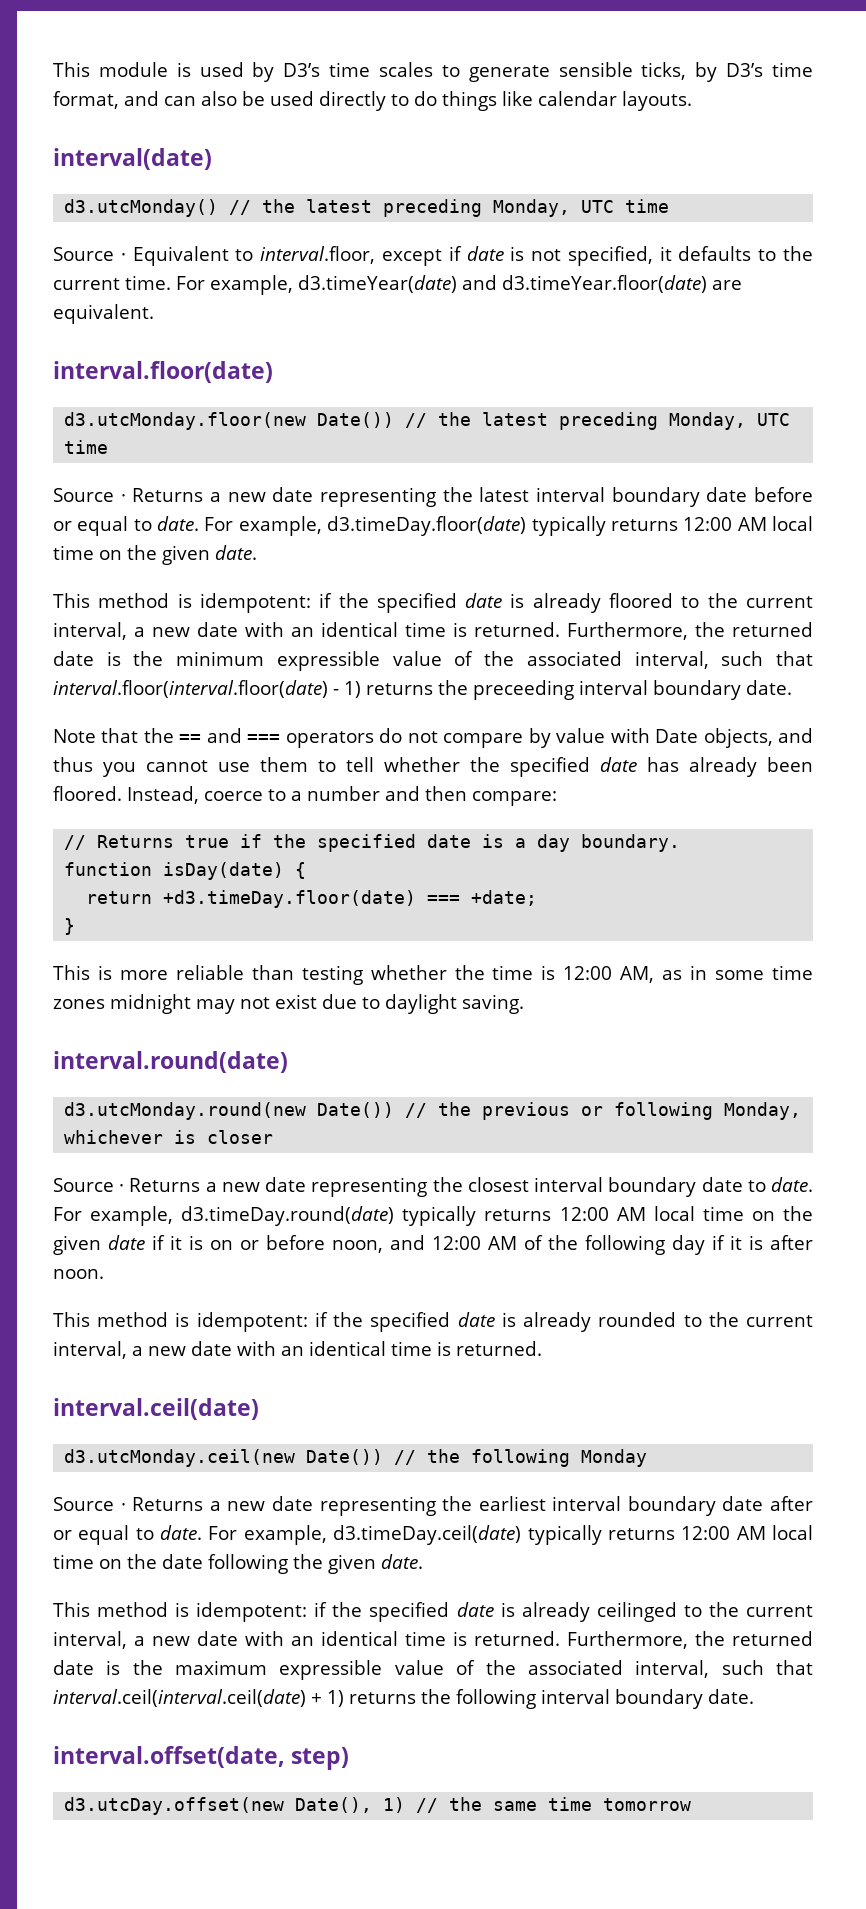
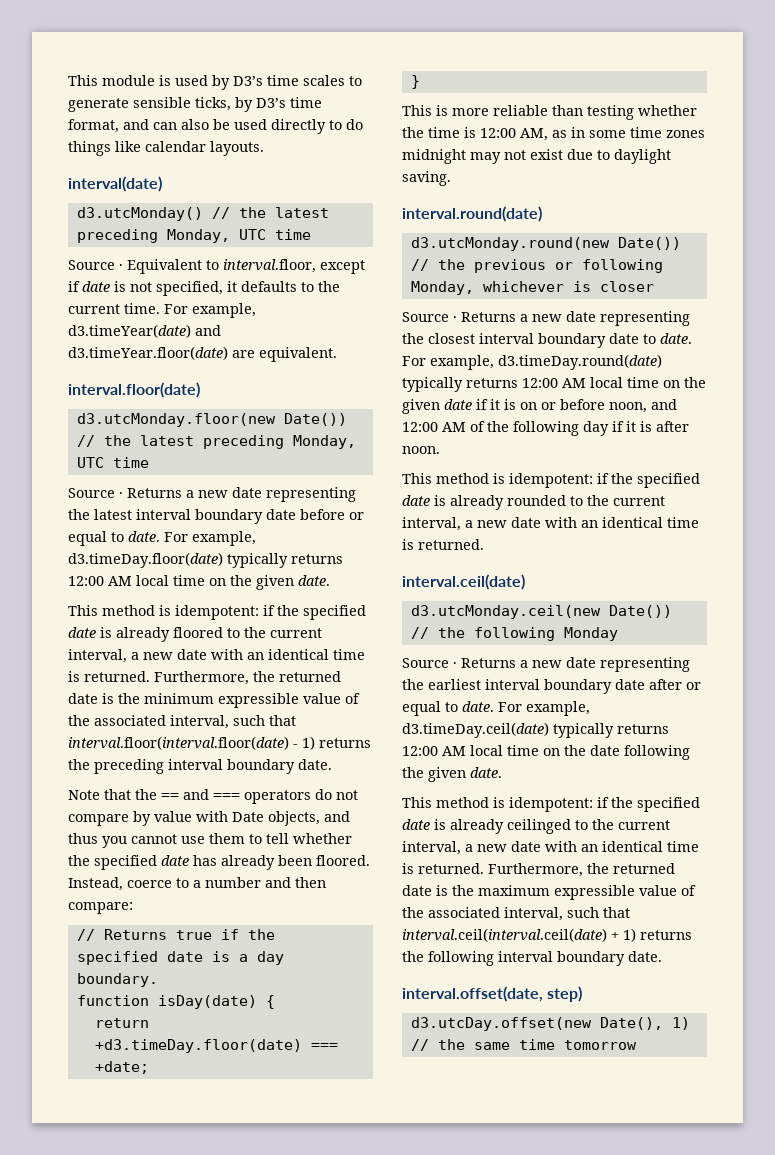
- Furthermore, the returned date is the minimum expressible value of the associated interval, such that interval.floor(interval.floor(date) - 1) returns the preceeding interval boundary date.
+ Furthermore, the returned date is the minimum expressible value of the associated interval, such that interval.floor(interval.floor(date) - 1) returns the preceding interval boundary date.

